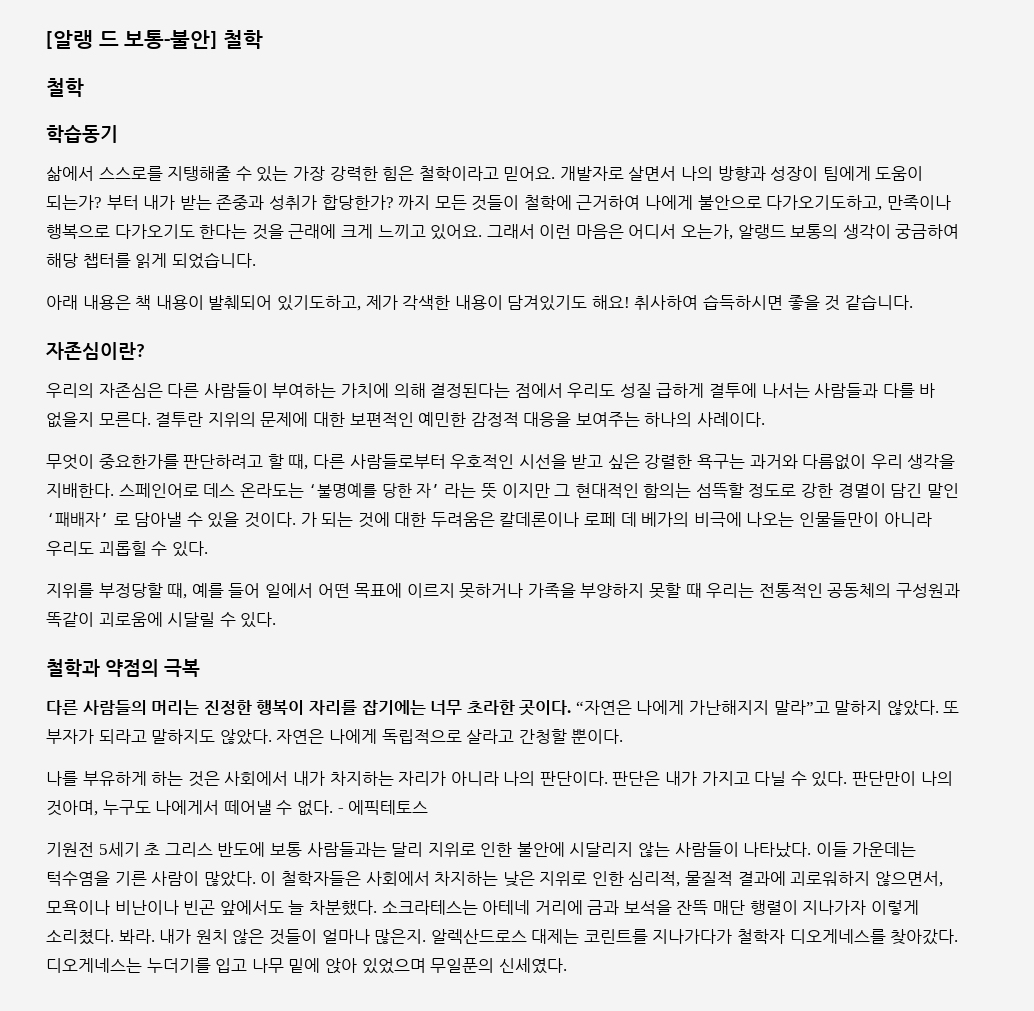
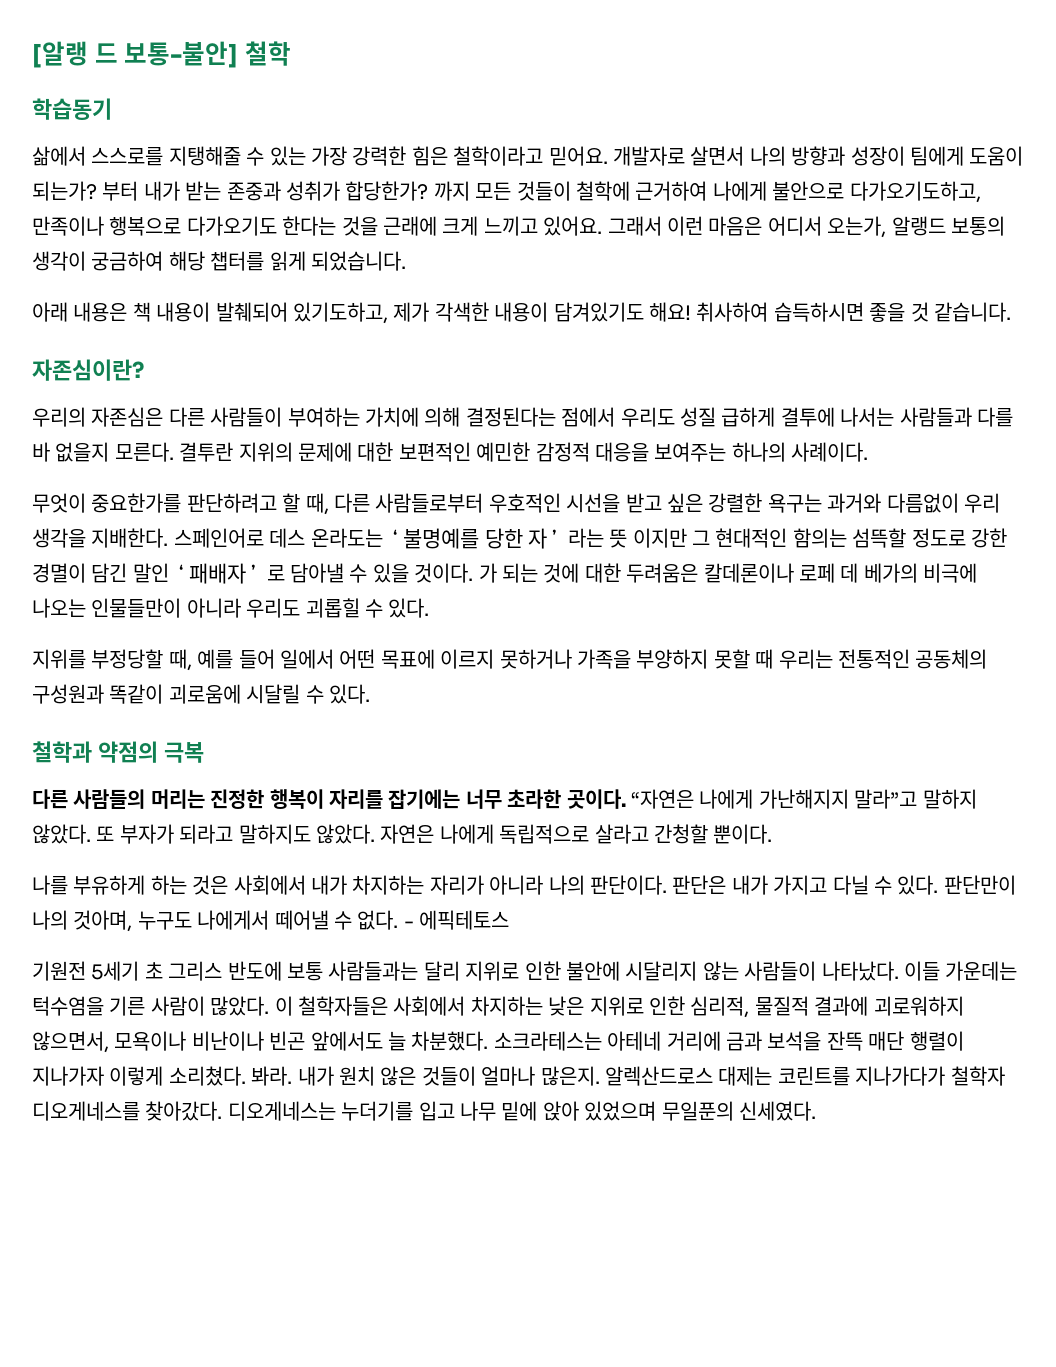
  [알랭 드 보통-불안] 철학
- 철학

